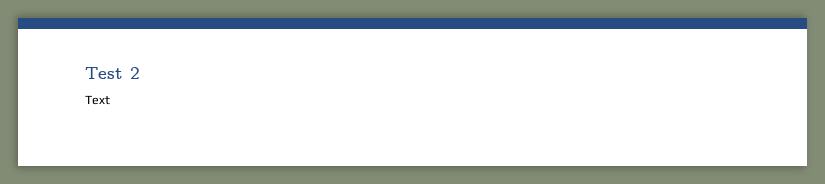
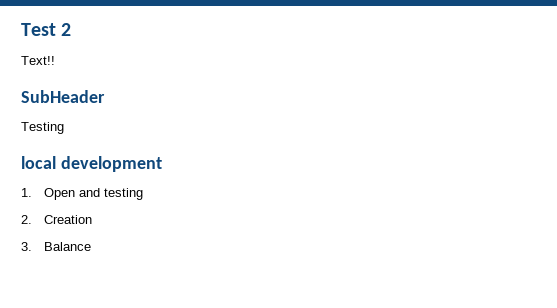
- Text
+ Text!!
+ SubHeader
+ Testing
+ local development
+ 1. Open and testing
+ 2. Creation
+ 3. Balance

